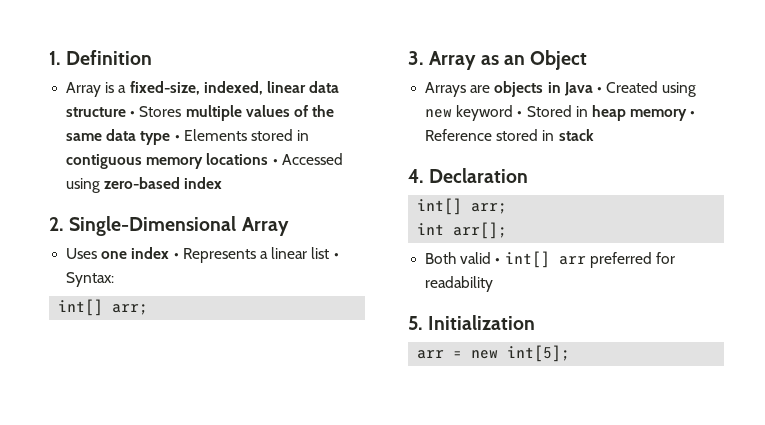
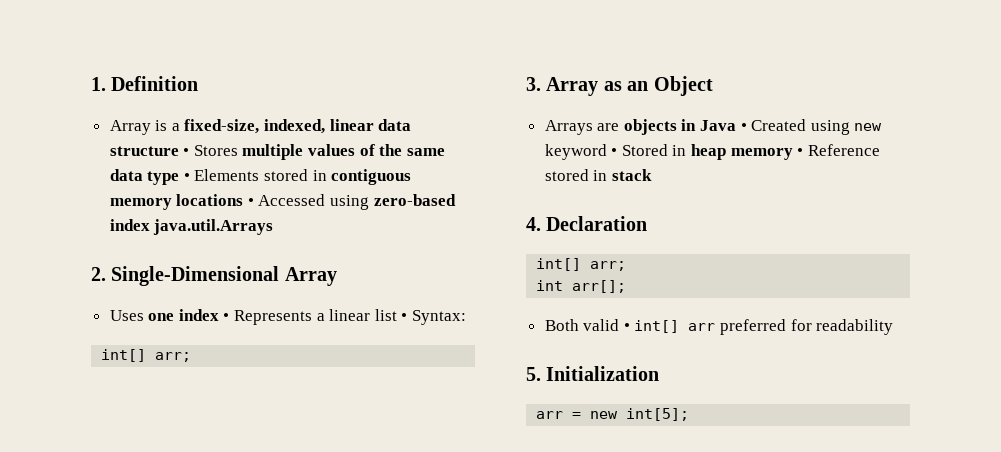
- Array is a fixed-size, indexed, linear data structure • Stores multiple values of the same data type • Elements stored in contiguous memory locations • Accessed using zero-based index
+ Array is a fixed-size, indexed, linear data structure • Stores multiple values of the same data type • Elements stored in contiguous memory locations • Accessed using zero-based index java.util.Arrays

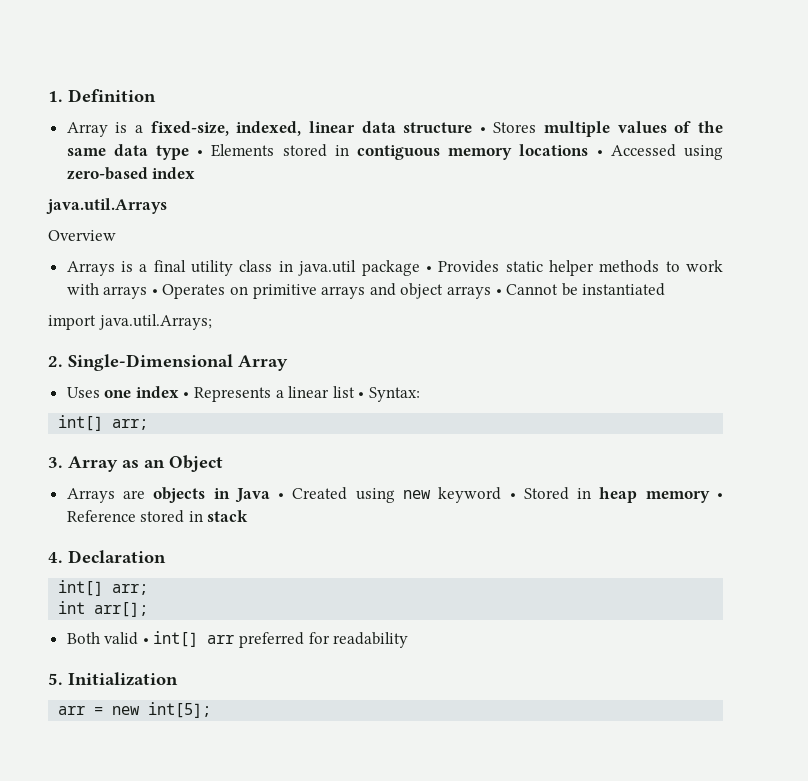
- Array is a fixed-size, indexed, linear data structure • Stores multiple values of the same data type • Elements stored in contiguous memory locations • Accessed using zero-based index java.util.Arrays
+ Array is a fixed-size, indexed, linear data structure • Stores multiple values of the same data type • Elements stored in contiguous memory locations • Accessed using zero-based index
+ java.util.Arrays
+ Overview
+ Arrays is a final utility class in java.util package • Provides static helper methods to work with arrays • Operates on primitive arrays and object arrays • Cannot be instantiated
+ import java.util.Arrays;

